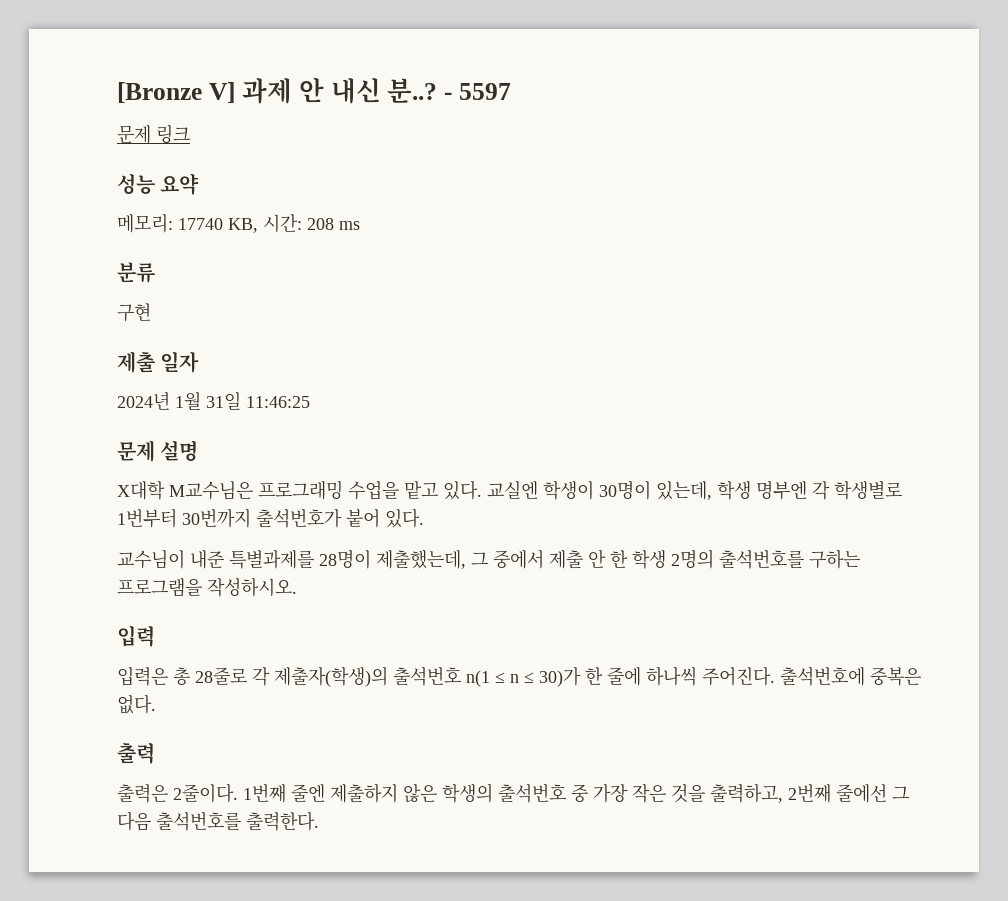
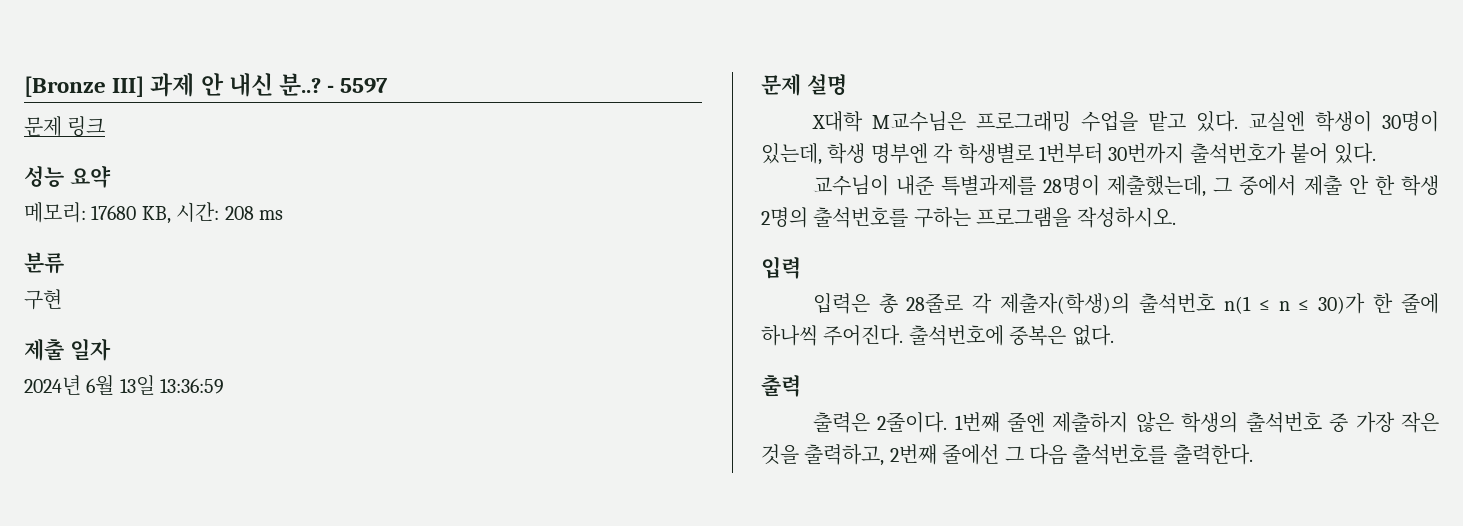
- [Bronze V] 과제 안 내신 분..?
+ [Bronze III] 과제 안 내신 분..?
- 메모리: 17740 KB, 시간: 208 ms
+ 메모리: 17680 KB, 시간: 208 ms
- 2024년 1월 31일 11:46:25
+ 2024년 6월 13일 13:36:59

